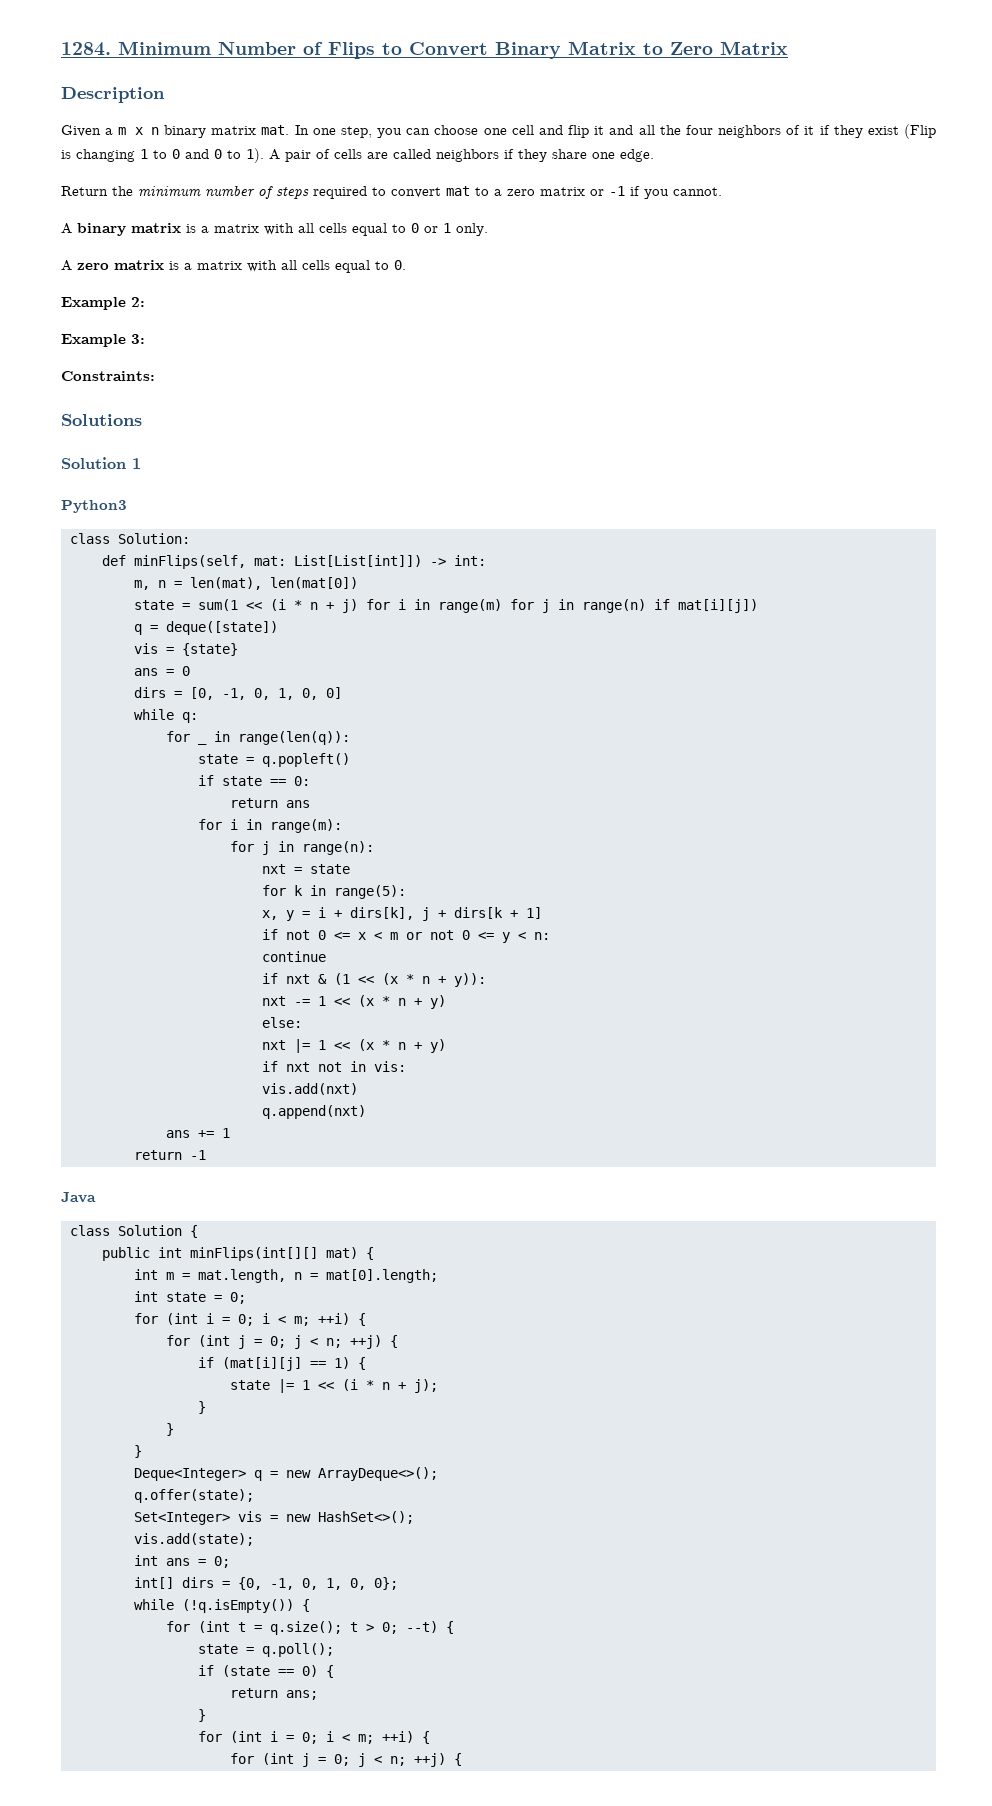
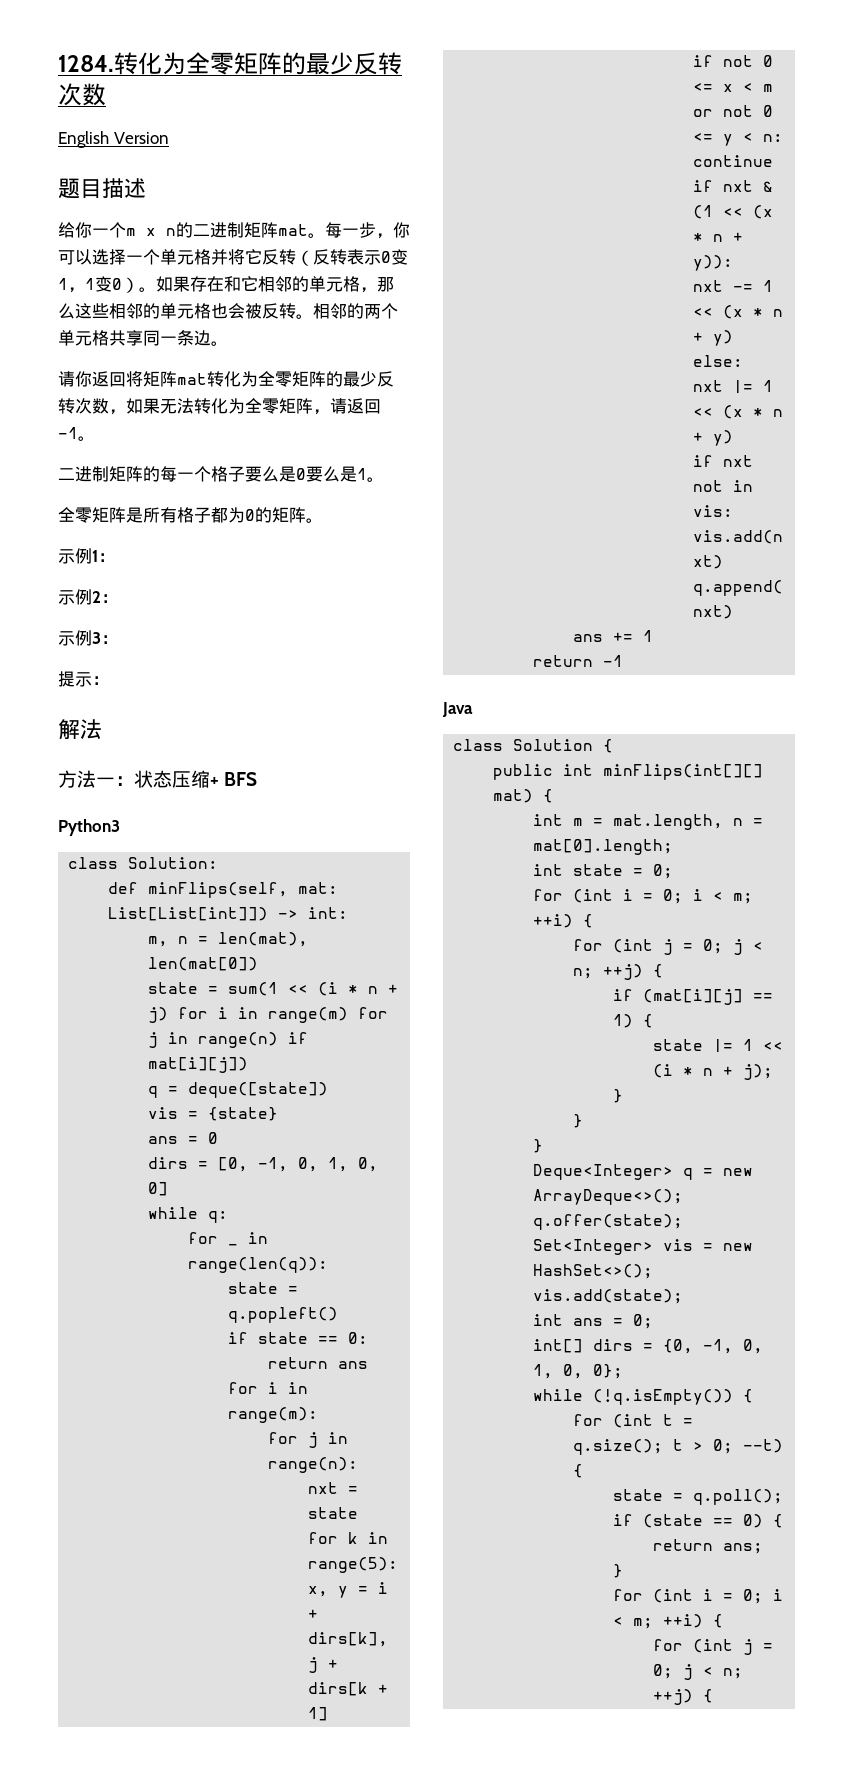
- 1284. Minimum Number of Flips to Convert Binary Matrix to Zero Matrix
- Description
- Given a m x n binary matrix mat. In one step, you can choose one cell and flip it and all the four neighbors of it if they exist (Flip is changing 1 to 0 and 0 to 1). A pair of cells are called neighbors if they share one edge.
- Return the minimum number of steps required to convert mat to a zero matrix or -1 if you cannot.
- A binary matrix is a matrix with all cells equal to 0 or 1 only.
- A zero matrix is a matrix with all cells equal to 0.
- Example 2:
- Example 3:
- Constraints:
- Solutions
- Solution 1
+ 1284.转化为全零矩阵的最少反转次数
+ English Version
+ 题目描述
+ 给你一个m x n的二进制矩阵mat。每一步，你可以选择一个单元格并将它反转（反转表示0变1，1变0）。如果存在和它相邻的单元格，那么这些相邻的单元格也会被反转。相邻的两个单元格共享同一条边。
+ 请你返回将矩阵mat转化为全零矩阵的最少反转次数，如果无法转化为全零矩阵，请返回-1。
+ 二进制矩阵的每一个格子要么是0要么是1。
+ 全零矩阵是所有格子都为0的矩阵。
+ 示例1：
+ 示例2：
+ 示例3：
+ 提示：
+ 解法
+ 方法一：状态压缩+ BFS

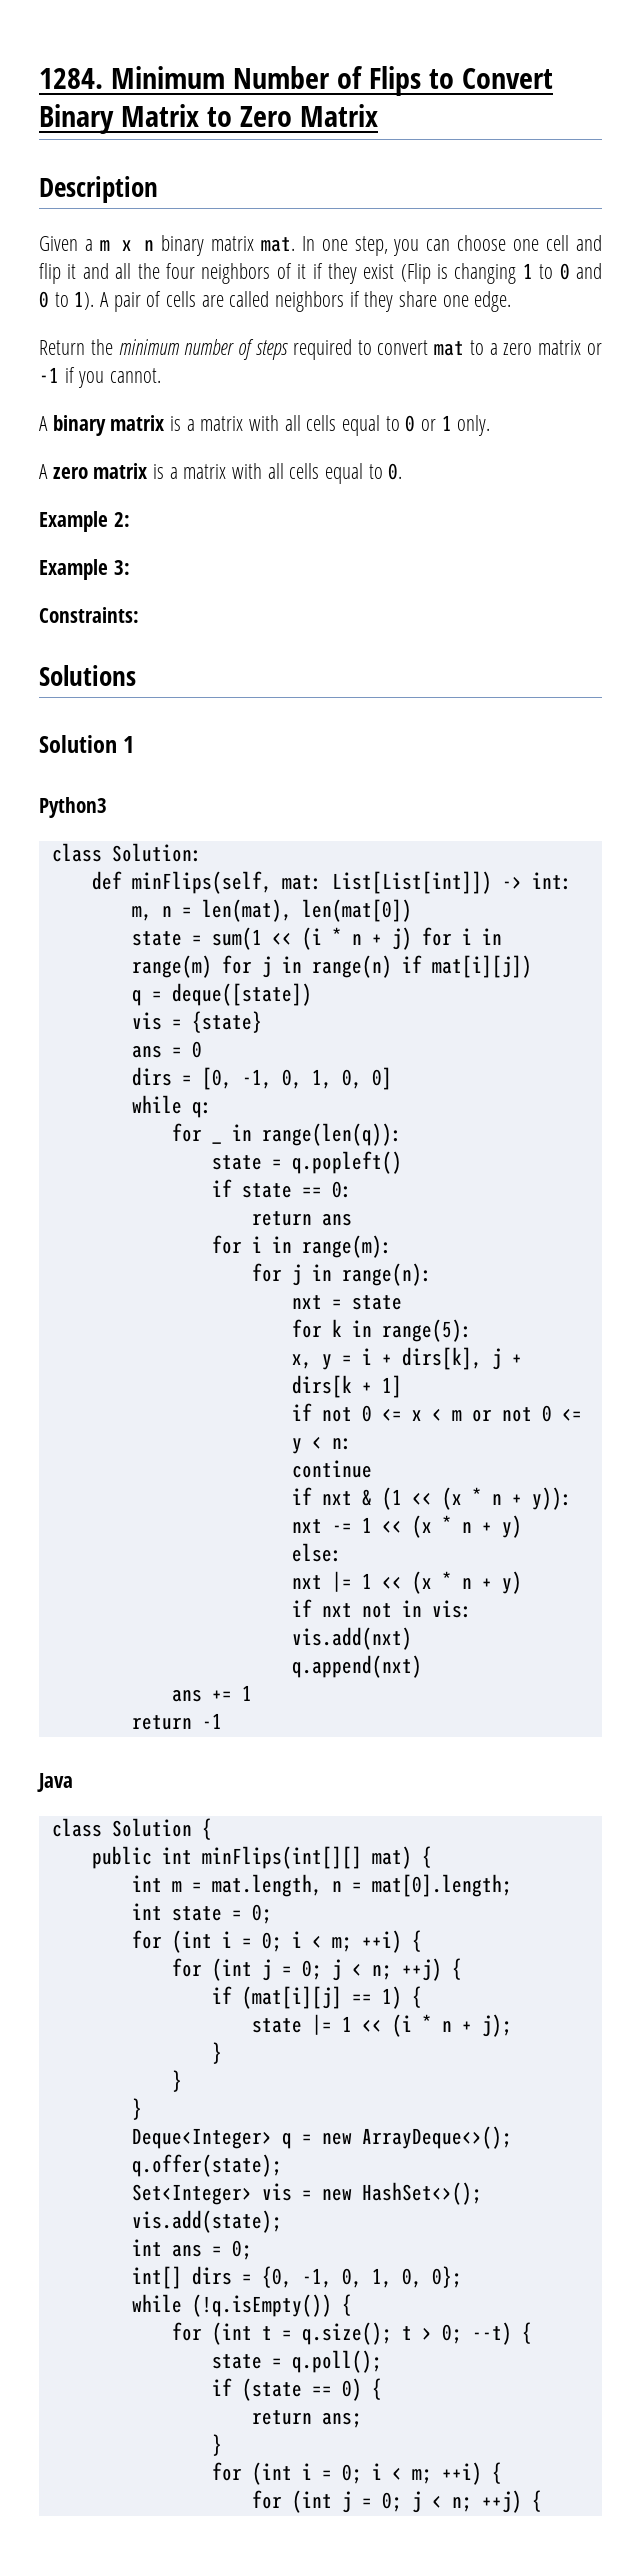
- 1284.转化为全零矩阵的最少反转次数
- English Version
- 题目描述
- 给你一个m x n的二进制矩阵mat。每一步，你可以选择一个单元格并将它反转（反转表示0变1，1变0）。如果存在和它相邻的单元格，那么这些相邻的单元格也会被反转。相邻的两个单元格共享同一条边。
- 请你返回将矩阵mat转化为全零矩阵的最少反转次数，如果无法转化为全零矩阵，请返回-1。
- 二进制矩阵的每一个格子要么是0要么是1。
- 全零矩阵是所有格子都为0的矩阵。
- 示例1：
- 示例2：
- 示例3：
- 提示：
- 解法
- 方法一：状态压缩+ BFS
+ 1284. Minimum Number of Flips to Convert Binary Matrix to Zero Matrix
+ Description
+ Given a m x n binary matrix mat. In one step, you can choose one cell and flip it and all the four neighbors of it if they exist (Flip is changing 1 to 0 and 0 to 1). A pair of cells are called neighbors if they share one edge.
+ Return the minimum number of steps required to convert mat to a zero matrix or -1 if you cannot.
+ A binary matrix is a matrix with all cells equal to 0 or 1 only.
+ A zero matrix is a matrix with all cells equal to 0.
+ Example 2:
+ Example 3:
+ Constraints:
+ Solutions
+ Solution 1

